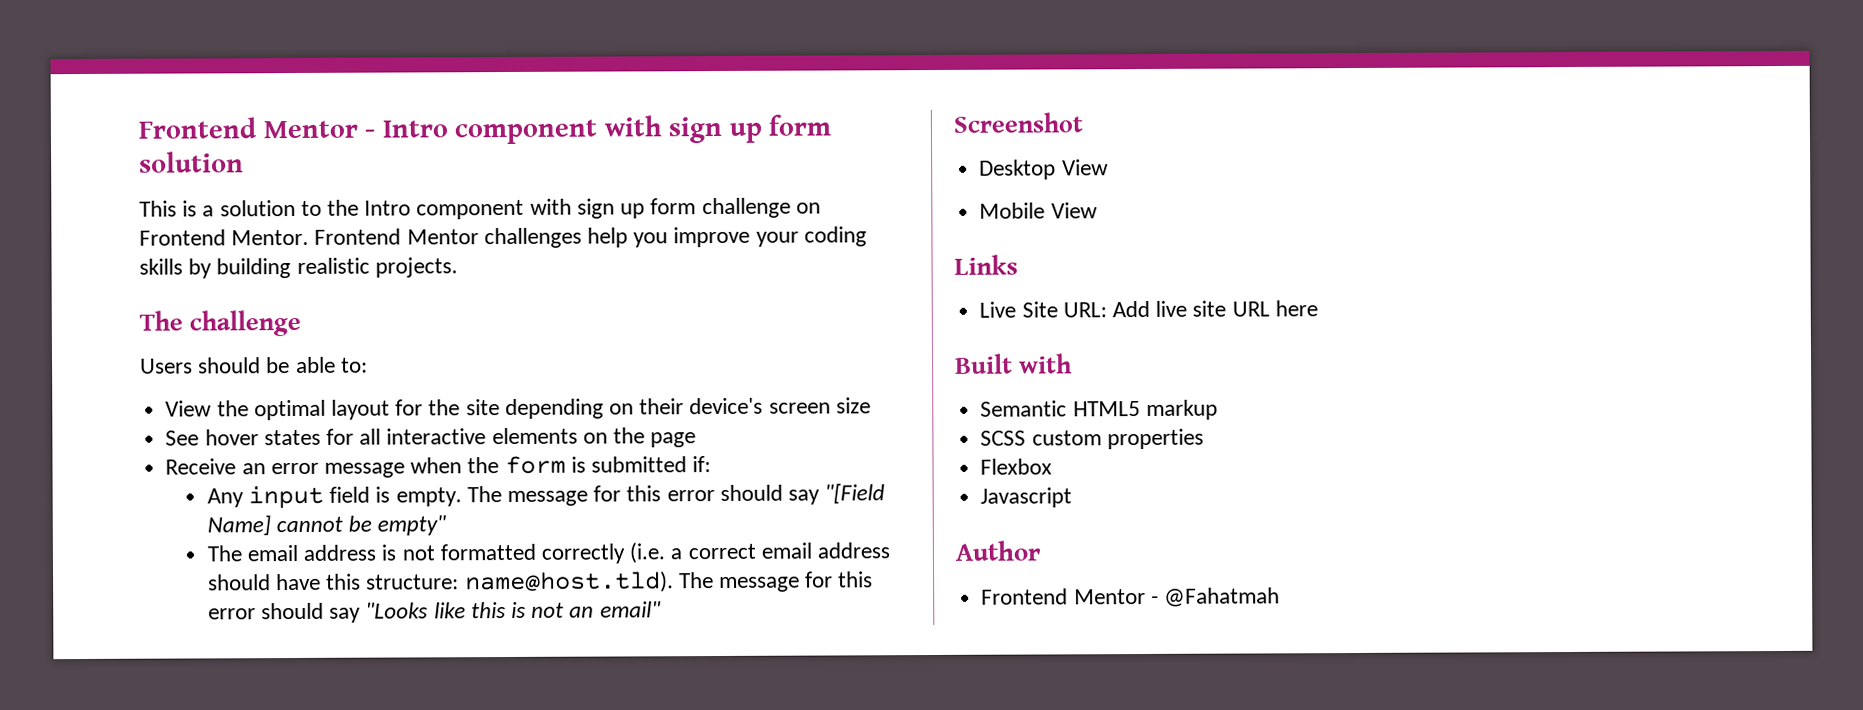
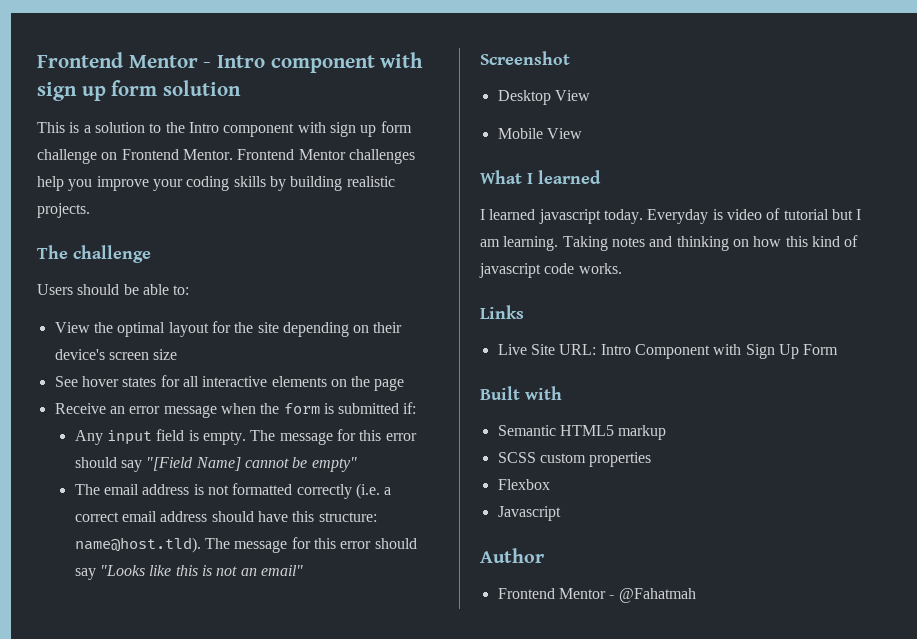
+ What I learned
+ I learned javascript today. Everyday is video of tutorial but I am learning. Taking notes and thinking on how this kind of javascript code works.
  Links
- Live Site URL: Add live site URL here
+ Live Site URL: Intro Component with Sign Up Form

